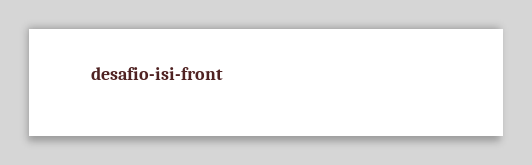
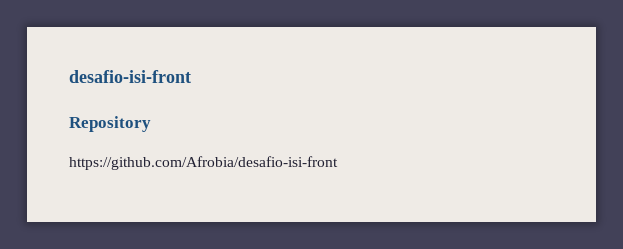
+ Repository
+ https://github.com/Afrobia/desafio-isi-front

